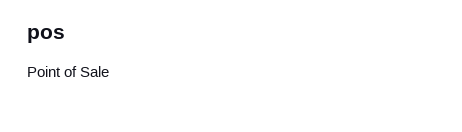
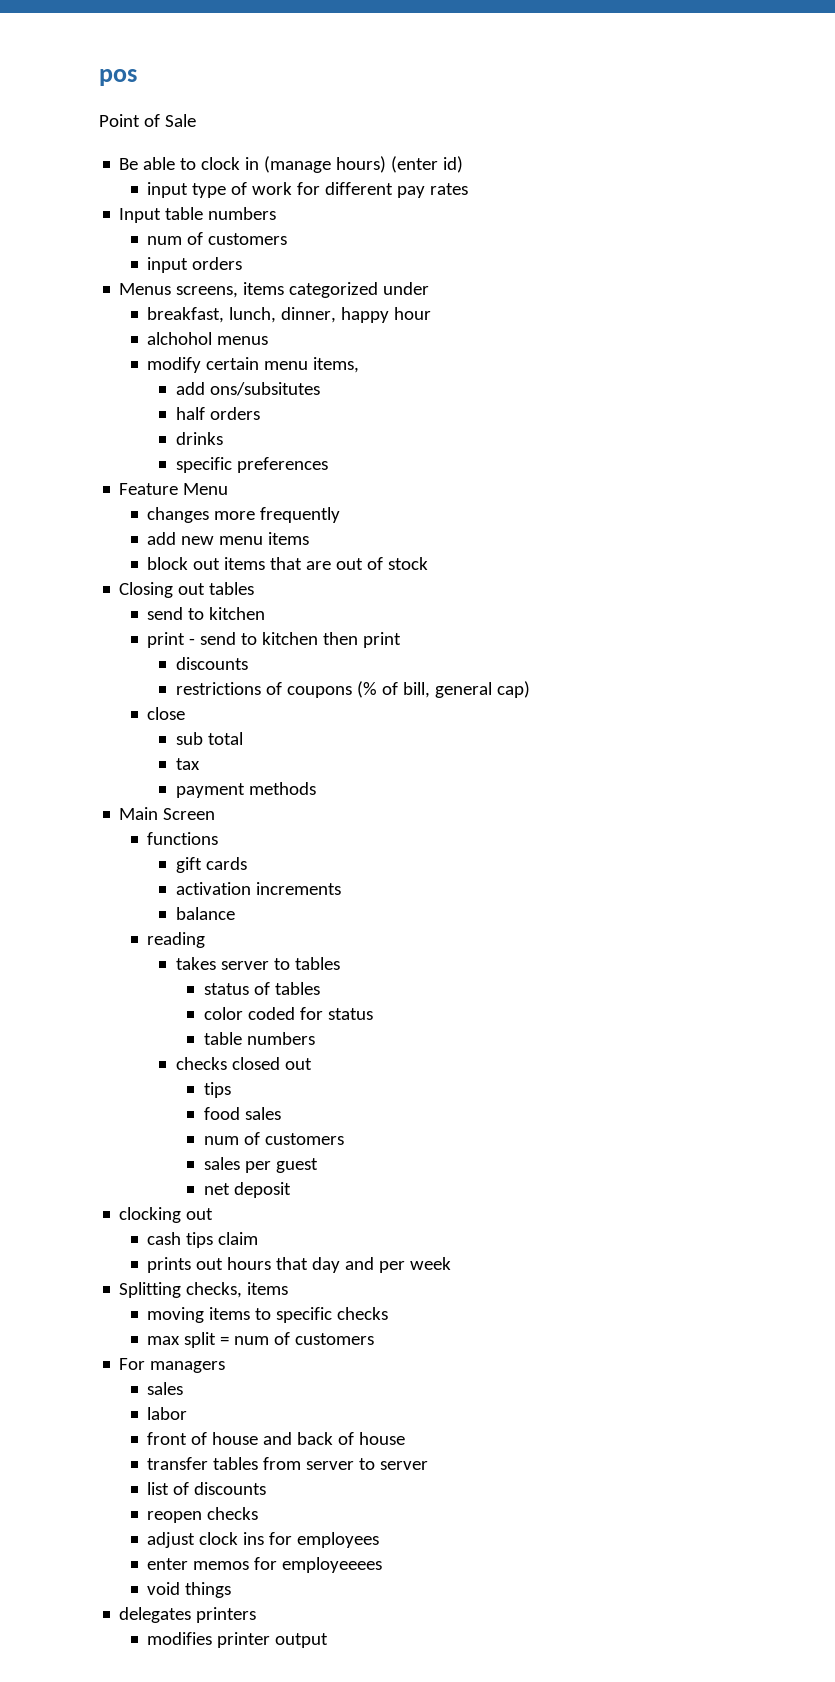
+ Be able to clock in (manage hours) (enter id)
+ input type of work for different pay rates
+ Input table numbers
+ num of customers
+ input orders
+ Menus screens, items categorized under
+ breakfast, lunch, dinner, happy hour
+ alchohol menus
+ modify certain menu items,
+ add ons/subsitutes
+ half orders
+ drinks
+ specific preferences
+ Feature Menu
+ changes more frequently
+ add new menu items
+ block out items that are out of stock
+ Closing out tables
+ send to kitchen
+ print - send to kitchen then print
+ discounts
+ restrictions of coupons (% of bill, general cap)
+ close
+ sub total
+ tax
+ payment methods
+ Main Screen
+ functions
+ gift cards
+ activation increments
+ balance
+ reading
+ takes server to tables
+ status of tables
+ color coded for status
+ table numbers
+ checks closed out
+ tips
+ food sales
+ num of customers
+ sales per guest
+ net deposit
+ clocking out
+ cash tips claim
+ prints out hours that day and per week
+ Splitting checks, items
+ moving items to specific checks
+ max split = num of customers
+ For managers
+ sales
+ labor
+ front of house and back of house
+ transfer tables from server to server
+ list of discounts
+ reopen checks
+ adjust clock ins for employees
+ enter memos for employeeees
+ void things
+ delegates printers
+ modifies printer output

